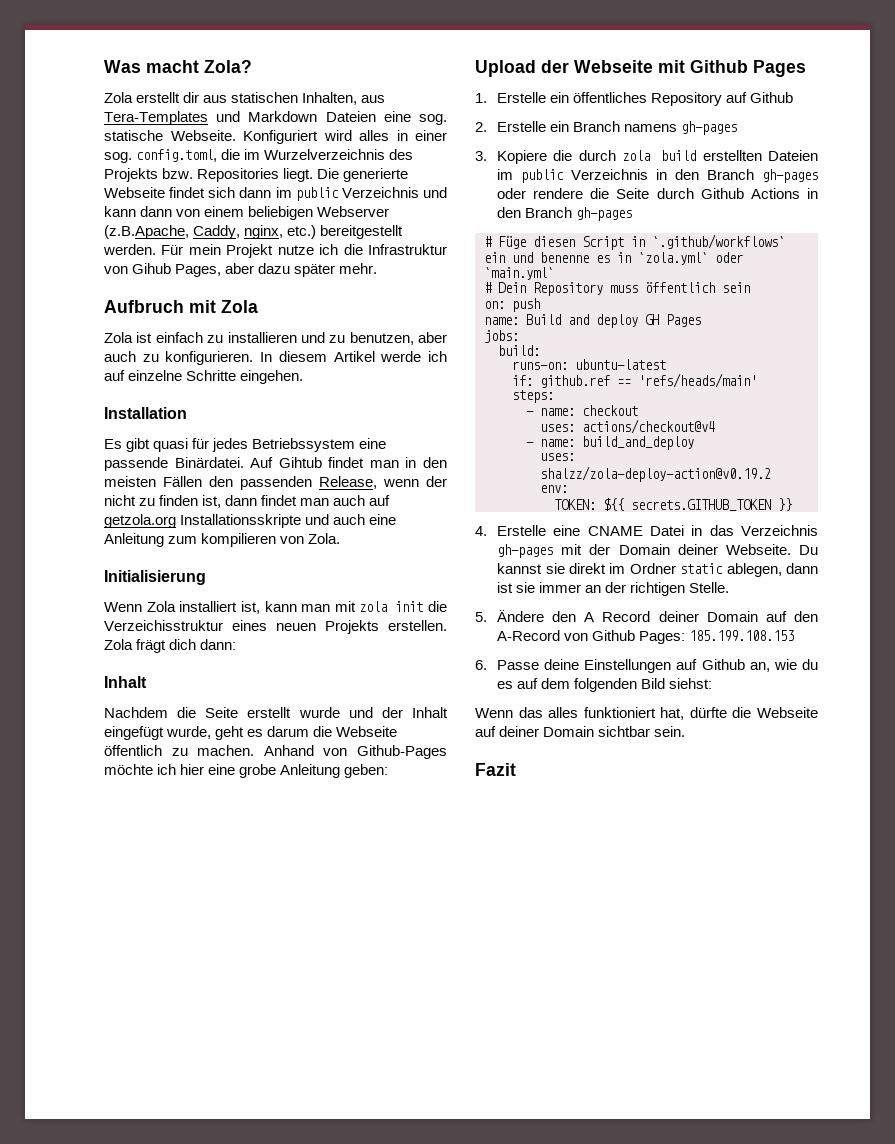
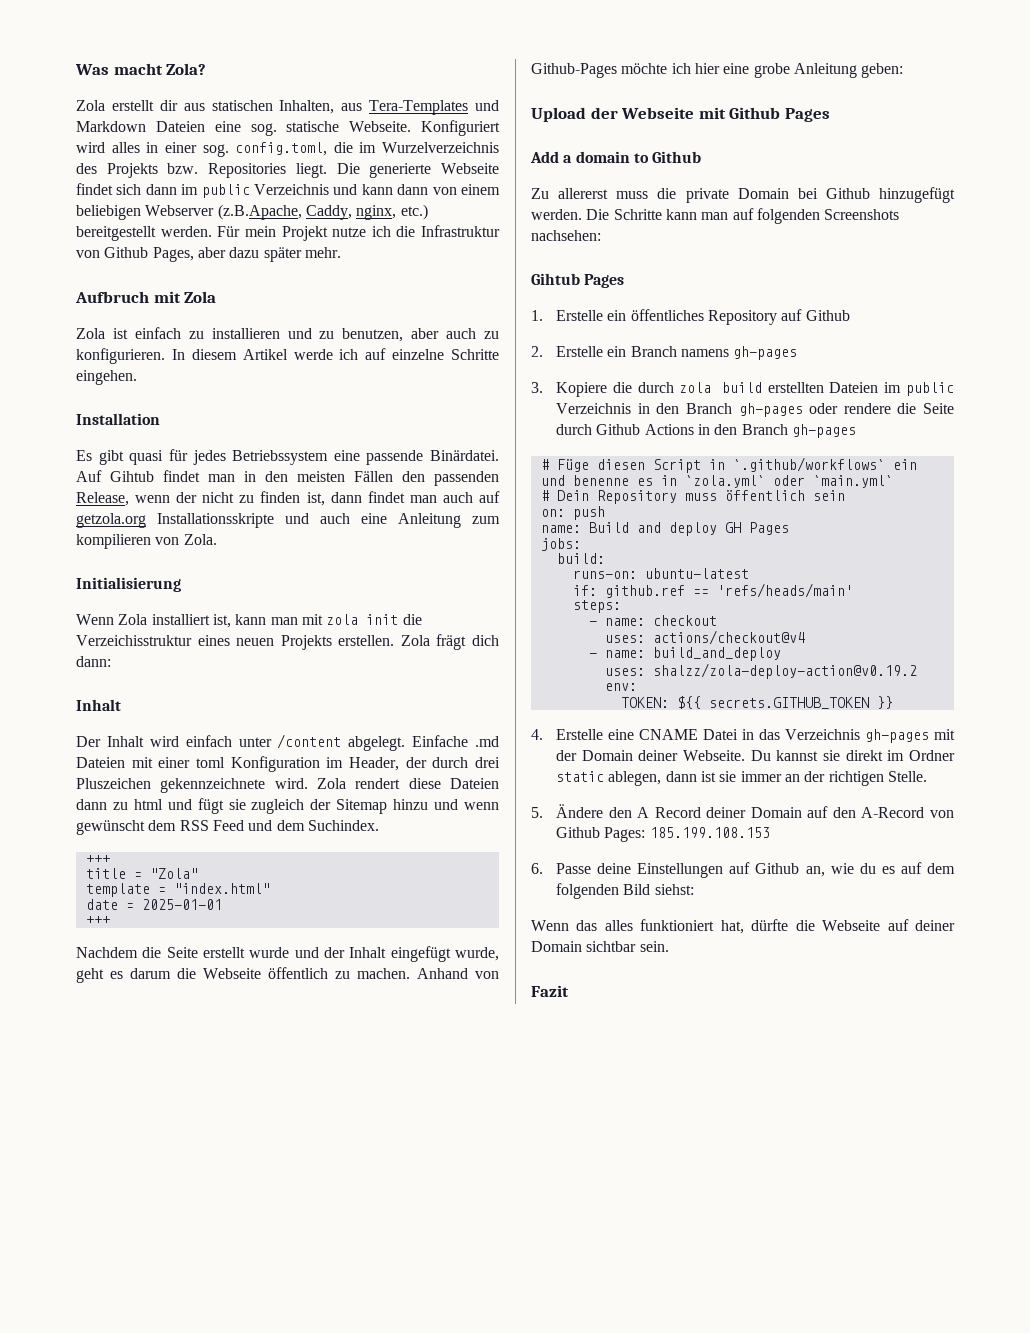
- Für mein Projekt nutze ich die Infrastruktur von Gihub Pages, aber dazu später mehr.
+ Für mein Projekt nutze ich die Infrastruktur von Github Pages, aber dazu später mehr.
+ Der Inhalt wird einfach unter /content abgelegt. Einfache .md Dateien mit einer toml Konfiguration im Header, der durch drei Pluszeichen gekennzeichnete wird. Zola rendert diese Dateien dann zu html und fügt sie zugleich der Sitemap hinzu und wenn gewünscht dem RSS Feed und dem Suchindex.
+ +++
+ title = "Zola"
+ template = "index.html"
+ date = 2025-01-01
+ +++
+ Add a domain to Github
+ Zu allererst muss die private Domain bei Github hinzugefügt werden. Die Schritte kann man auf folgenden Screenshots nachsehen:
+ Gihtub Pages

